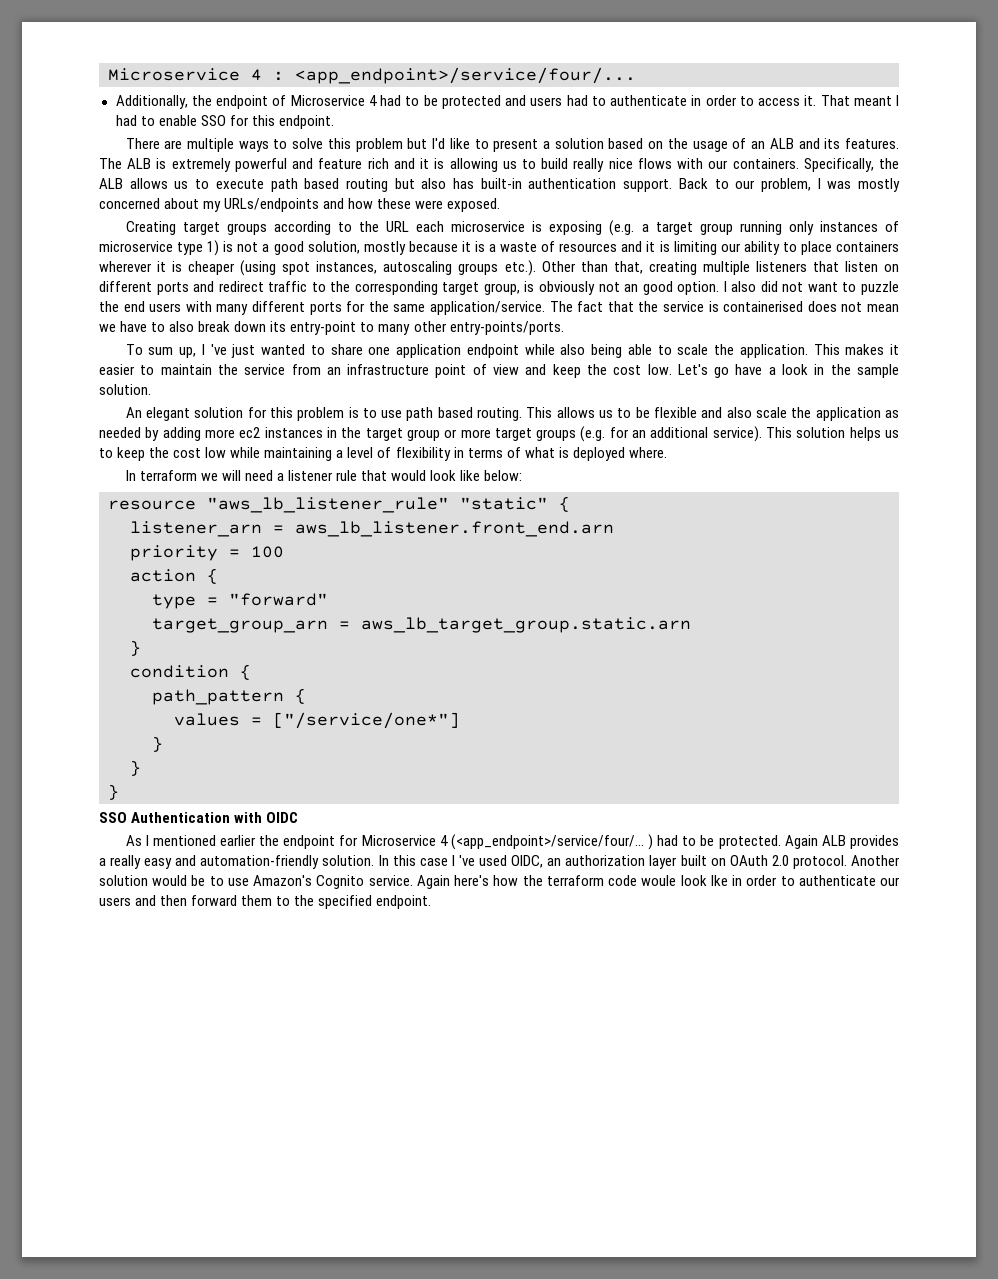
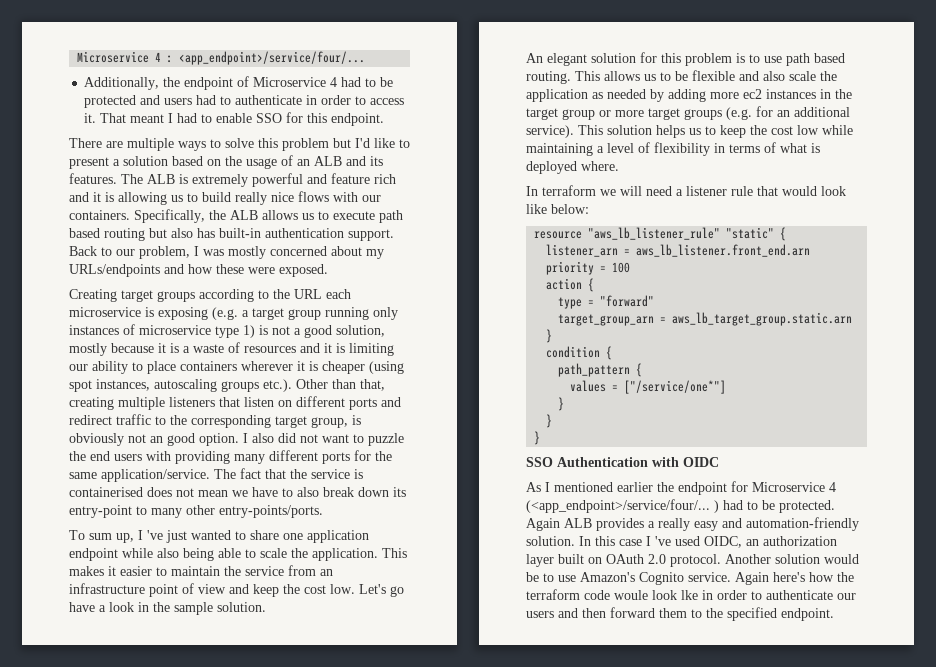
- I also did not want to puzzle the end users with many different ports for the same application/service.
+ I also did not want to puzzle the end users with providing many different ports for the same application/service.

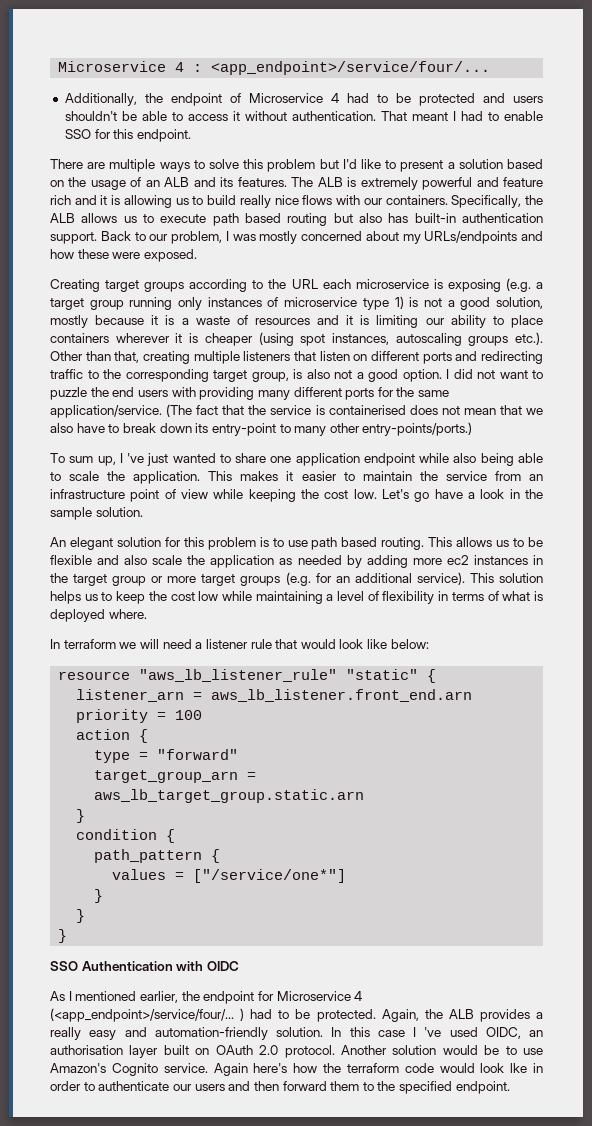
- Additionally, the endpoint of Microservice 4 had to be protected and users had to authenticate in order to access it.
+ Additionally, the endpoint of Microservice 4 had to be protected and users shouldn't be able to access it without authentication.
- Creating target groups according to the URL each microservice is exposing (e.g. a target group running only instances of microservice type 1) is not a good solution, mostly because it is a waste of resources and it is limiting our ability to place containers wherever it is cheaper (using spot instances, autoscaling groups etc.). Other than that, creating multiple listeners that listen on different ports and redirect traffic to the corresponding target group, is obviously not an good option.
+ Creating target groups according to the URL each microservice is exposing (e.g. a target group running only instances of microservice type 1) is not a good solution, mostly because it is a waste of resources and it is limiting our ability to place containers wherever it is cheaper (using spot instances, autoscaling groups etc.). Other than that, creating multiple listeners that listen on different ports and redirecting traffic to the corresponding target group, is also not a good option.
- I also did not want to puzzle the end users with providing many different ports for the same application/service.
+ I did not want to puzzle the end users with providing many different ports for the same application/service.
- The fact that the service is containerised does not mean we have to also break down its entry-point to many other entry-points/ports.
+ (The fact that the service is containerised does not mean that we also have to break down its entry-point to many other entry-points/ports.)
- This makes it easier to maintain the service from an infrastructure point of view and keep the cost low.
+ This makes it easier to maintain the service from an infrastructure point of view while keeping the cost low.
- As I mentioned earlier the endpoint for Microservice 4 (<app_endpoint>/service/four/... ) had to be protected.
+ As I mentioned earlier, the endpoint for Microservice 4 (<app_endpoint>/service/four/... ) had to be protected.
- Again ALB provides a really easy and automation-friendly solution.
+ Again, the ALB provides a really easy and automation-friendly solution.
- In this case I 've used OIDC, an authorization layer built on OAuth 2.0 protocol.
+ In this case I 've used OIDC, an authorisation layer built on OAuth 2.0 protocol.
- Again here's how the terraform code woule look lke in order to authenticate our users and then forward them to the specified endpoint.
+ Again here's how the terraform code would look lke in order to authenticate our users and then forward them to the specified endpoint.

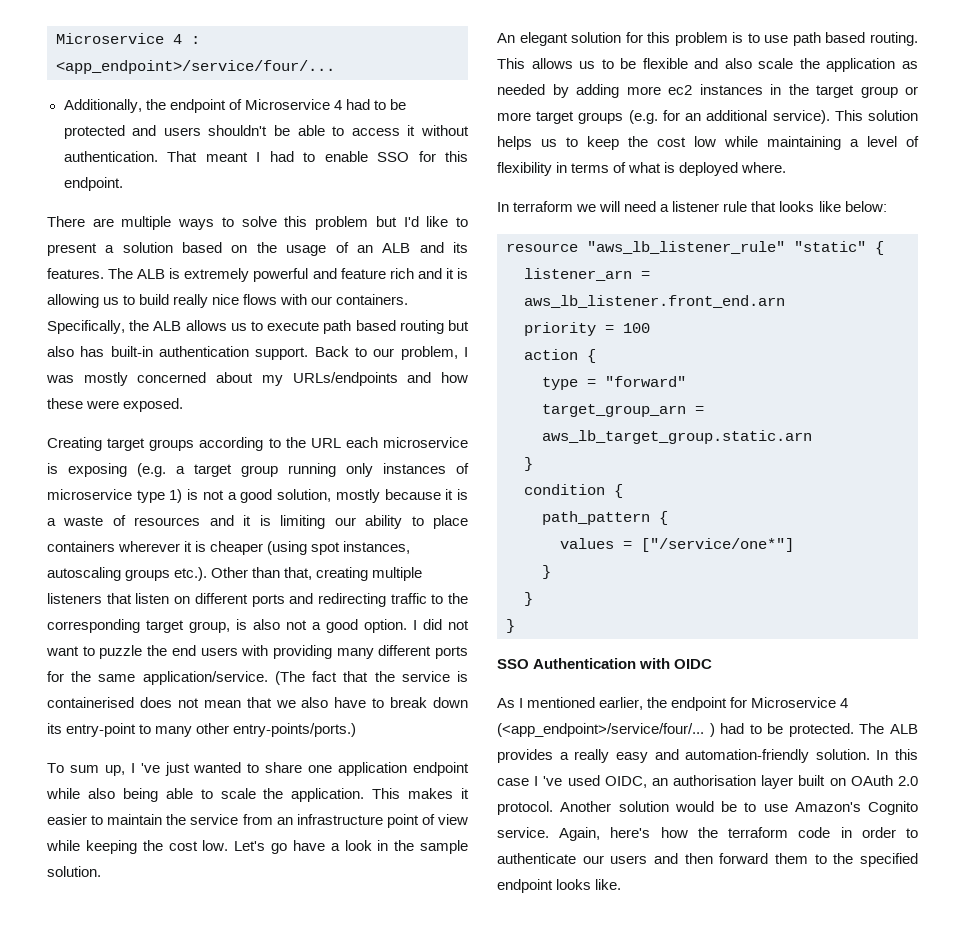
- In terraform we will need a listener rule that would look like below:
+ In terraform we will need a listener rule that looks like below:
- Again, the ALB provides a really easy and automation-friendly solution.
+ The ALB provides a really easy and automation-friendly solution.
- Again here's how the terraform code would look lke in order to authenticate our users and then forward them to the specified endpoint.
+ Again, here's how the terraform code in order to authenticate our users and then forward them to the specified endpoint looks like.

